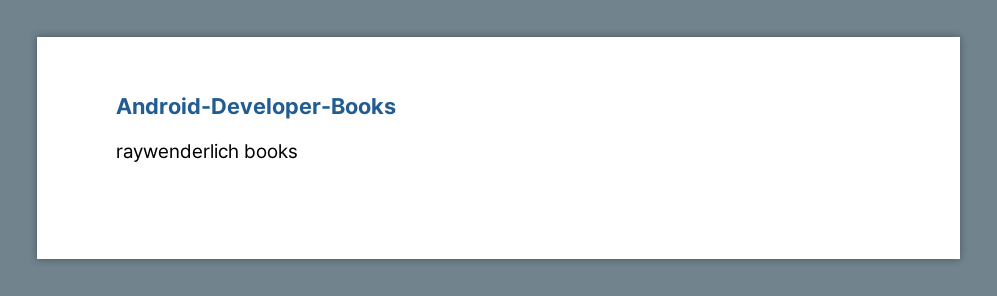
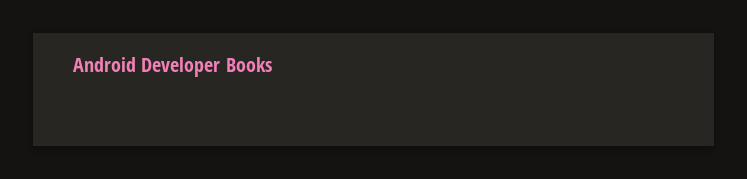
- Android-Developer-Books
- raywenderlich books
+ Android Developer Books

